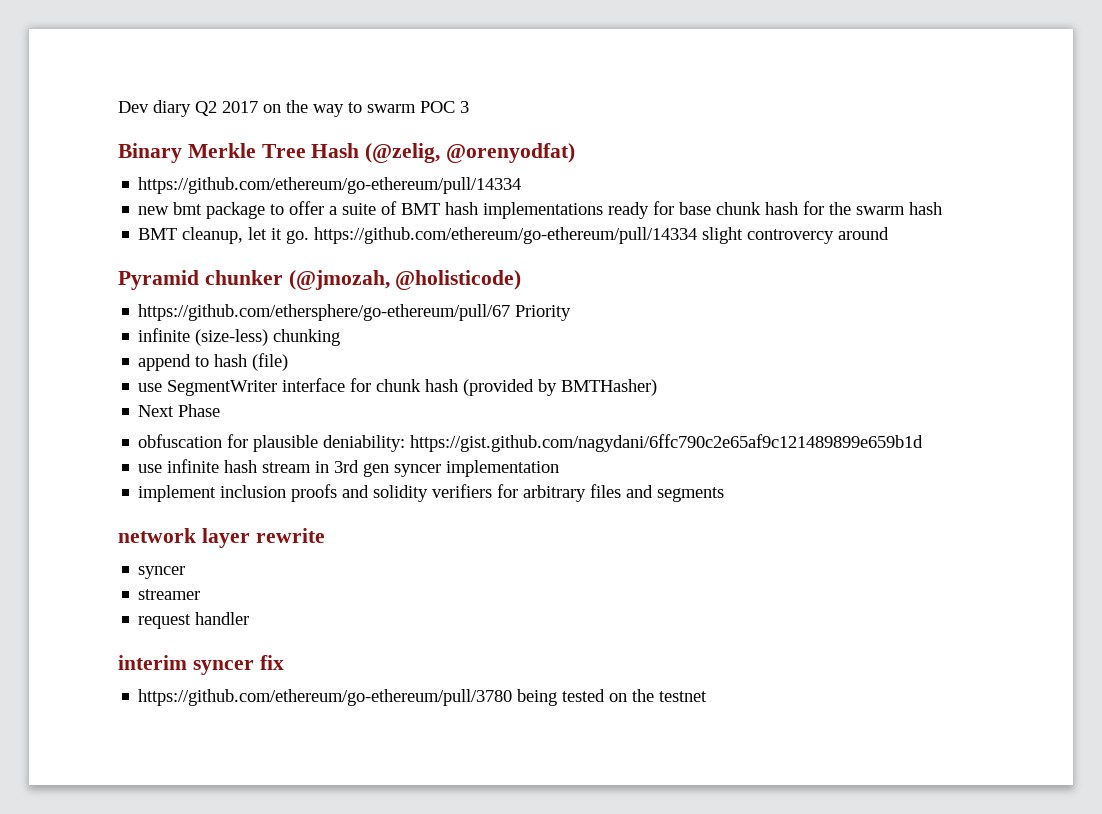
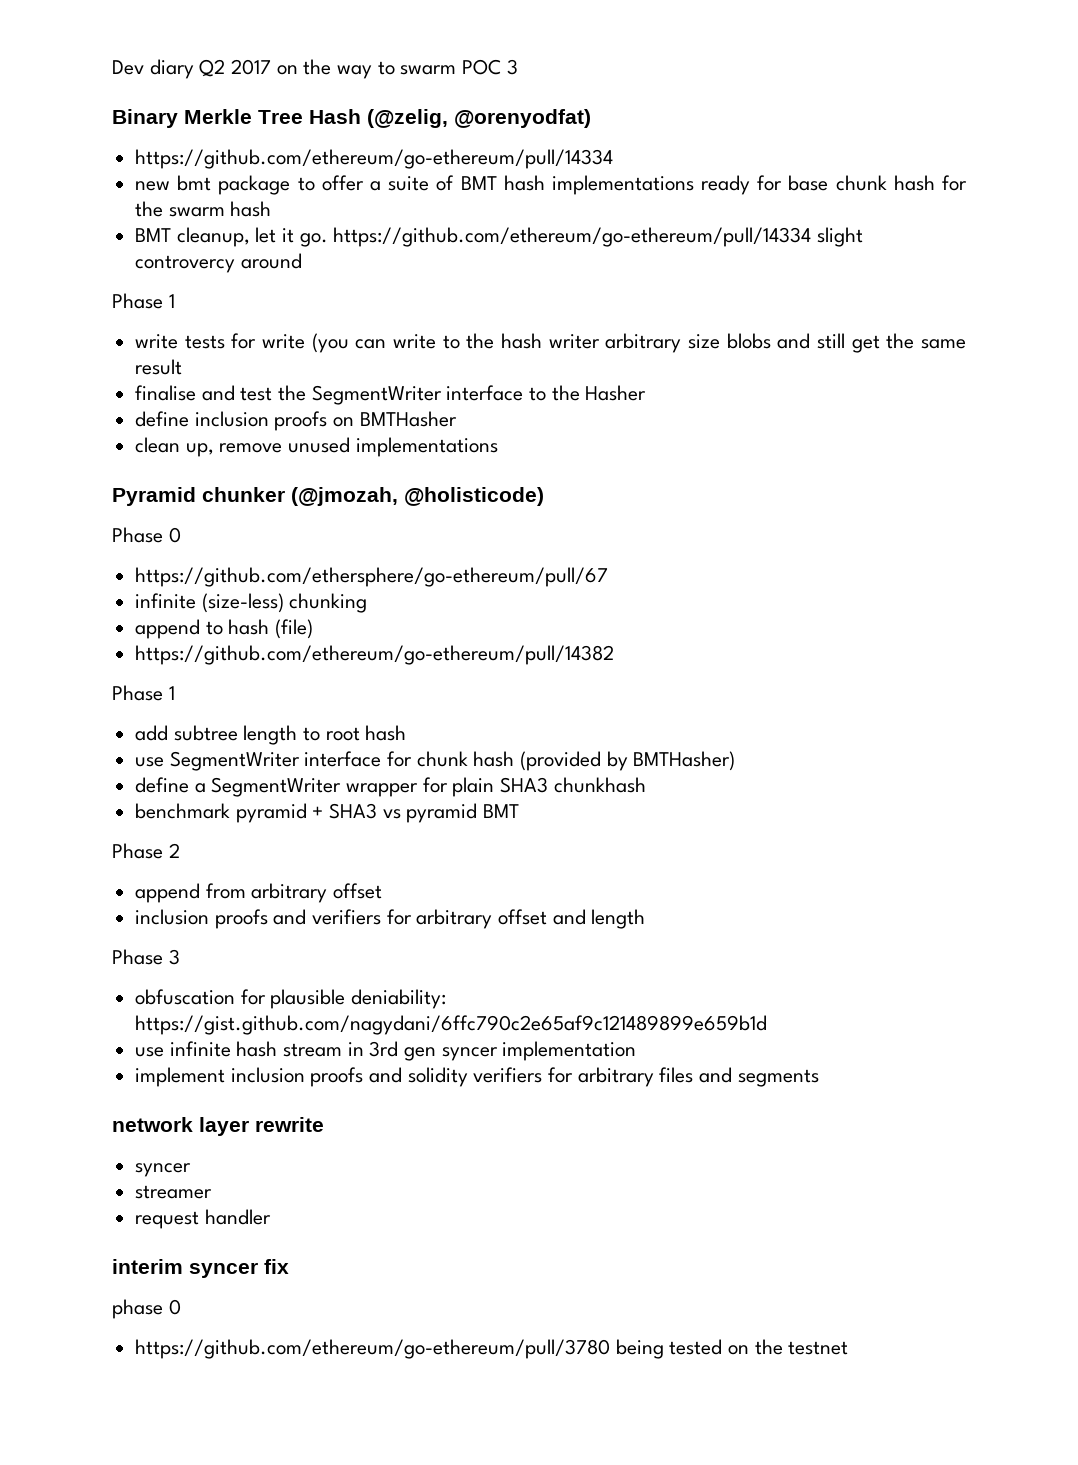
  BMT cleanup, let it go. https://github.com/ethereum/go-ethereum/pull/14334 slight controvercy around
+ Phase 1
+ write tests for write (you can write to the hash writer arbitrary size blobs and still get the same result
+ finalise and test the SegmentWriter interface to the Hasher
+ define inclusion proofs on BMTHasher
+ clean up, remove unused implementations
+ Phase 0
- https://github.com/ethersphere/go-ethereum/pull/67 Priority
+ https://github.com/ethersphere/go-ethereum/pull/67
+ https://github.com/ethereum/go-ethereum/pull/14382
+ Phase 1
+ add subtree length to root hash
- Next Phase
+ define a SegmentWriter wrapper for plain SHA3 chunkhash
+ benchmark pyramid + SHA3 vs pyramid BMT
+ Phase 2
+ append from arbitrary offset
+ inclusion proofs and verifiers for arbitrary offset and length
+ Phase 3
+ phase 0

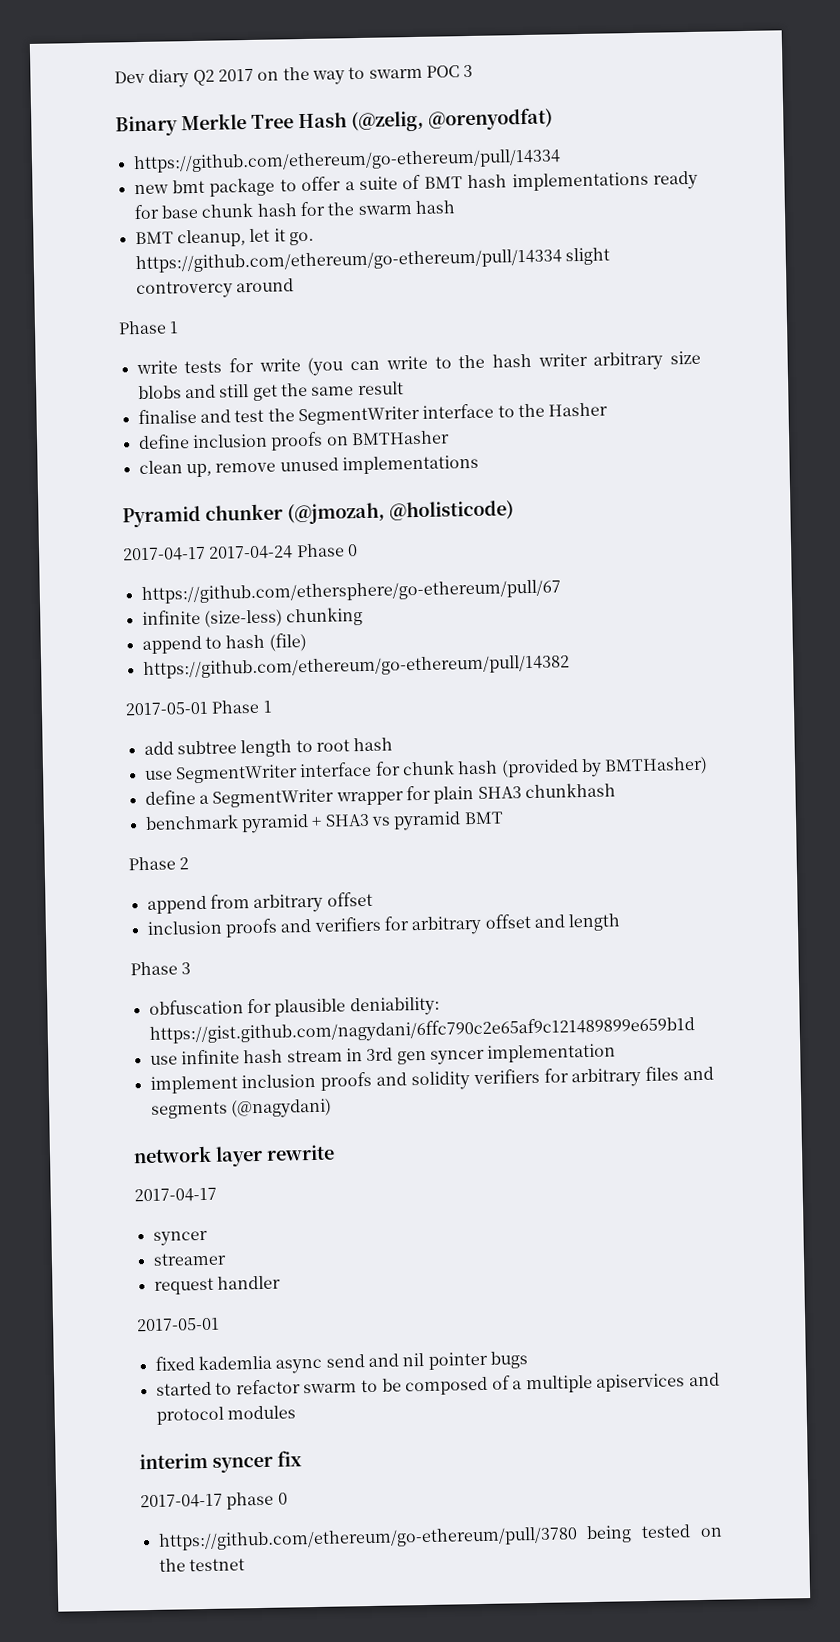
- Phase 0
+ 2017-04-17 2017-04-24 Phase 0
  https://github.com/ethereum/go-ethereum/pull/14382
- Phase 1
+ 2017-05-01 Phase 1
- implement inclusion proofs and solidity verifiers for arbitrary files and segments
+ implement inclusion proofs and solidity verifiers for arbitrary files and segments (@nagydani)
  network layer rewrite
+ 2017-04-17
  request handler
+ 2017-05-01
+ fixed kademlia async send and nil pointer bugs
+ started to refactor swarm to be composed of a multiple apiservices and protocol modules
- phase 0
+ 2017-04-17 phase 0

